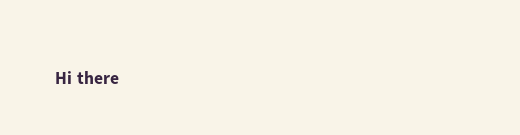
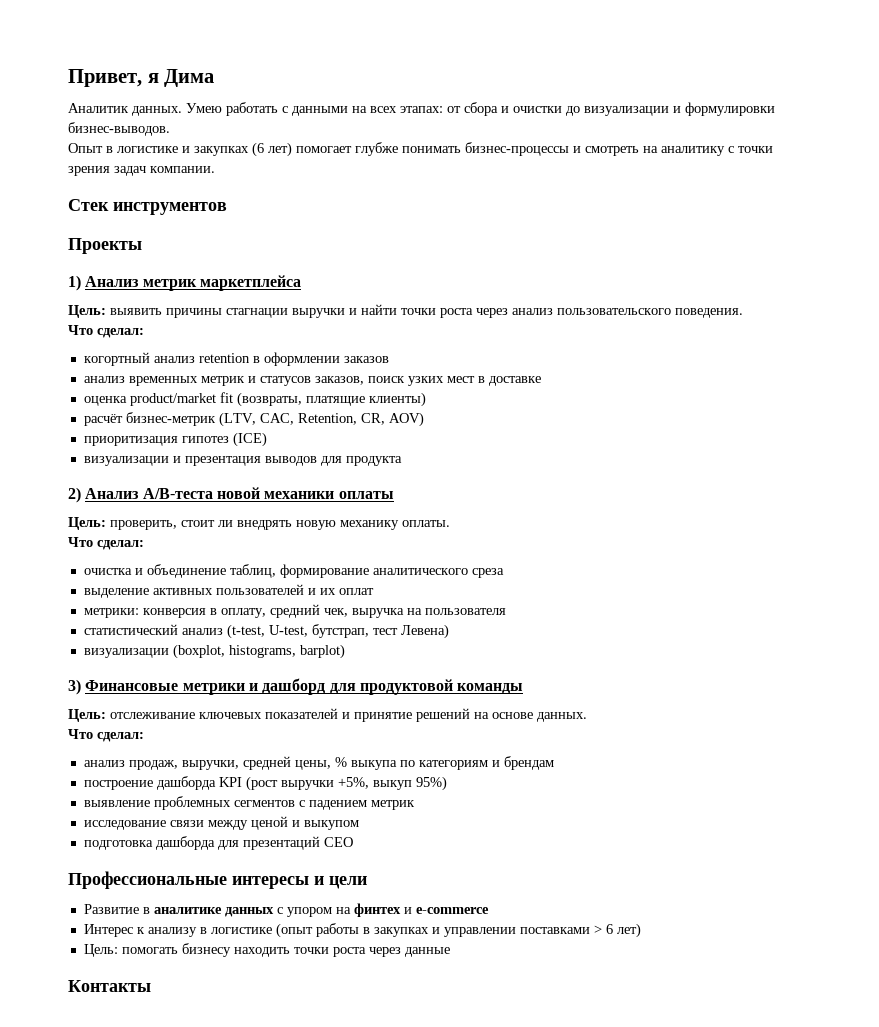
- Hi there
+ Привет, я Дима
+ Аналитик данных. Умею работать с данными на всех этапах: от сбора и очистки до визуализации и формулировки бизнес-выводов.
+ Опыт в логистике и закупках (6 лет) помогает глубже понимать бизнес-процессы и смотреть на аналитику с точки зрения задач компании.
+ Стек инструментов
+ Проекты
+ 1) Анализ метрик маркетплейса
+ Цель: выявить причины стагнации выручки и найти точки роста через анализ пользовательского поведения.
+ Что сделал:
+ когортный анализ retention в оформлении заказов
+ анализ временных метрик и статусов заказов, поиск узких мест в доставке
+ оценка product/market fit (возвраты, платящие клиенты)
+ расчёт бизнес-метрик (LTV, CAC, Retention, CR, AOV)
+ приоритизация гипотез (ICE)
+ визуализации и презентация выводов для продукта
+ 2) Анализ A/B-теста новой механики оплаты
+ Цель: проверить, стоит ли внедрять новую механику оплаты.
+ Что сделал:
+ очистка и объединение таблиц, формирование аналитического среза
+ выделение активных пользователей и их оплат
+ метрики: конверсия в оплату, средний чек, выручка на пользователя
+ статистический анализ (t-test, U-test, бутстрап, тест Левена)
+ визуализации (boxplot, histograms, barplot)
+ 3) Финансовые метрики и дашборд для продуктовой команды
+ Цель: отслеживание ключевых показателей и принятие решений на основе данных.
+ Что сделал:
+ анализ продаж, выручки, средней цены, % выкупа по категориям и брендам
+ построение дашборда KPI (рост выручки +5%, выкуп 95%)
+ выявление проблемных сегментов с падением метрик
+ исследование связи между ценой и выкупом
+ подготовка дашборда для презентаций CEO
+ Профессиональные интересы и цели
+ Развитие в аналитике данных с упором на финтех и e-commerce
+ Интерес к анализу в логистике (опыт работы в закупках и управлении поставками > 6 лет)
+ Цель: помогать бизнесу находить точки роста через данные
+ Контакты

